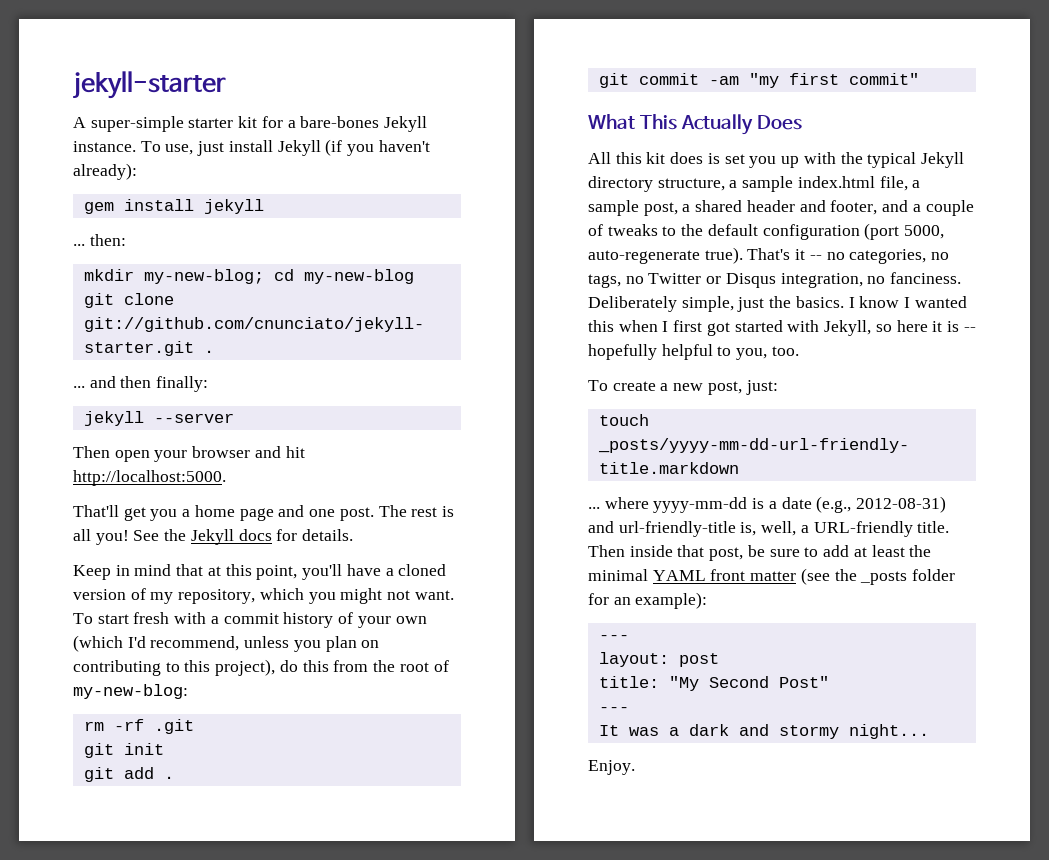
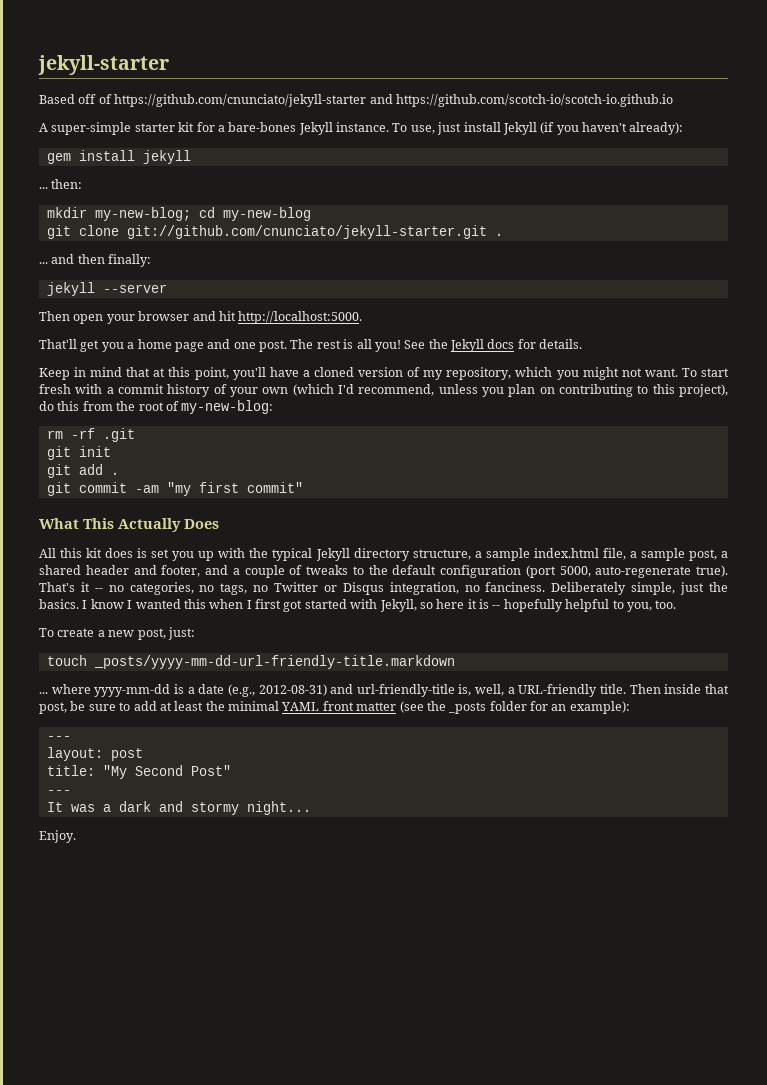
+ Based off of https://github.com/cnunciato/jekyll-starter and https://github.com/scotch-io/scotch-io.github.io

